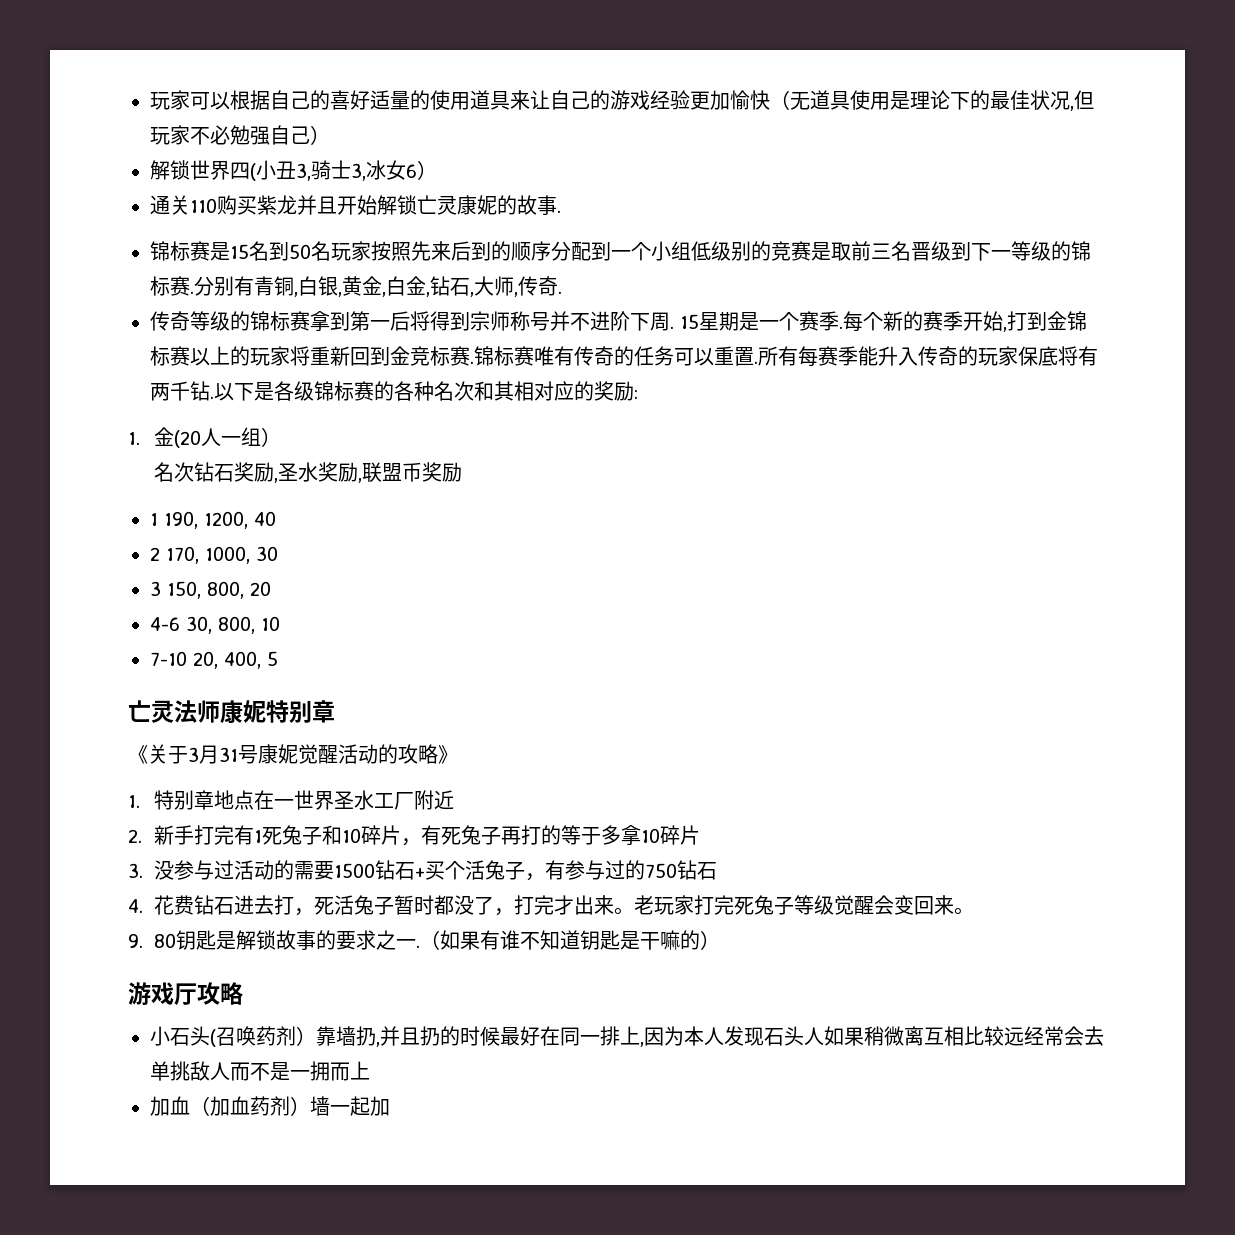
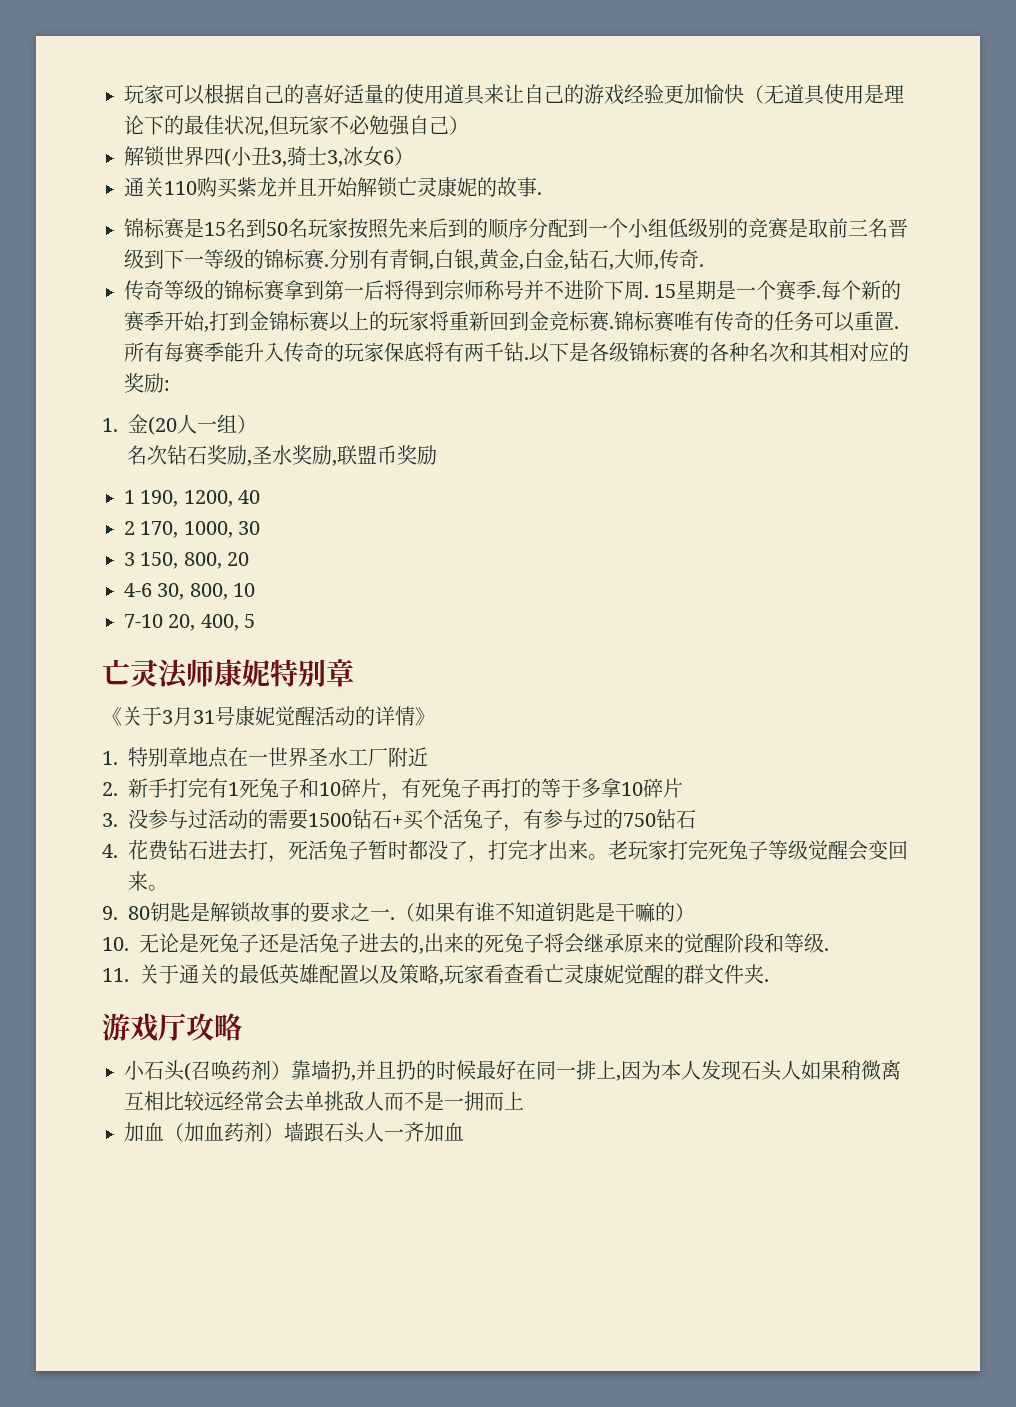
- 《关于3月31号康妮觉醒活动的攻略》
+ 《关于3月31号康妮觉醒活动的详情》
+ 10.无论是死兔子还是活兔子进去的,出来的死兔子将会继承原来的觉醒阶段和等级.
+ 11.关于通关的最低英雄配置以及策略,玩家看查看亡灵康妮觉醒的群文件夹.
- 加血（加血药剂）墙一起加
+ 加血（加血药剂）墙跟石头人一齐加血

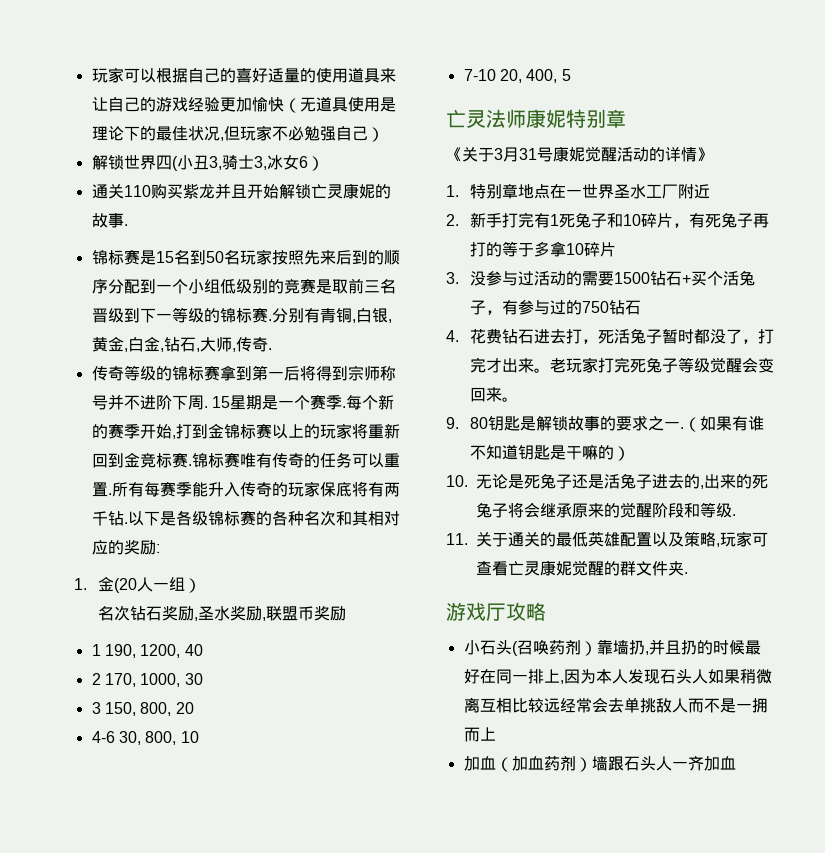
- 11.关于通关的最低英雄配置以及策略,玩家看查看亡灵康妮觉醒的群文件夹.
+ 11.关于通关的最低英雄配置以及策略,玩家可查看亡灵康妮觉醒的群文件夹.

